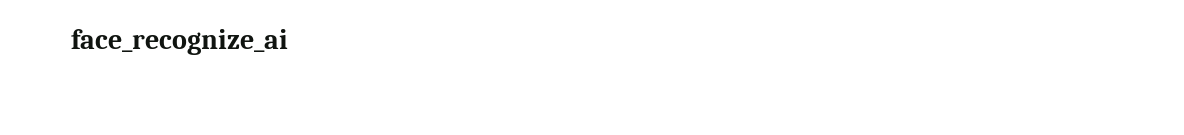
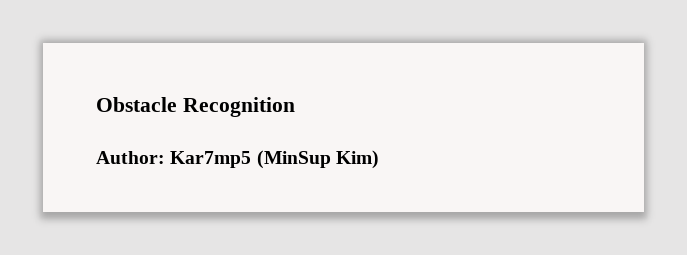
- face_recognize_ai
+ Obstacle Recognition
+ Author: Kar7mp5 (MinSup Kim)

